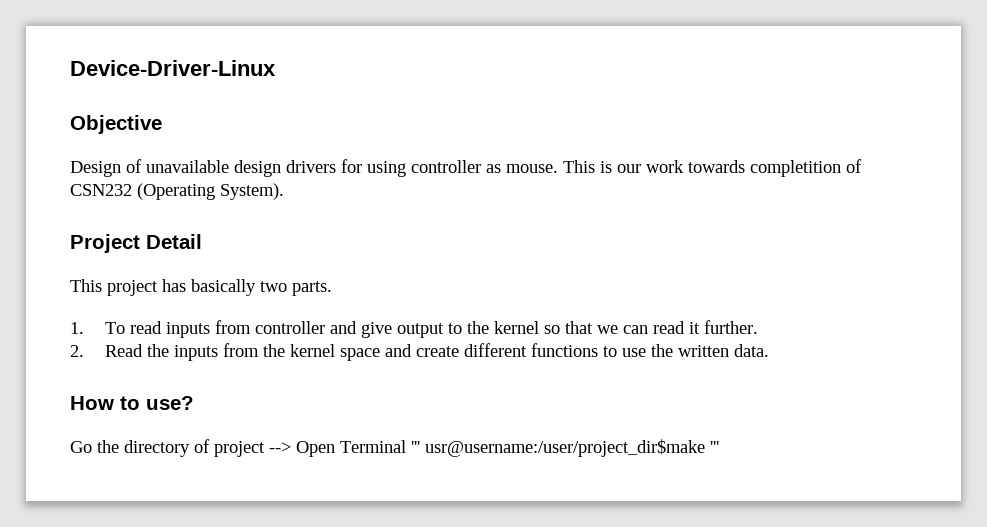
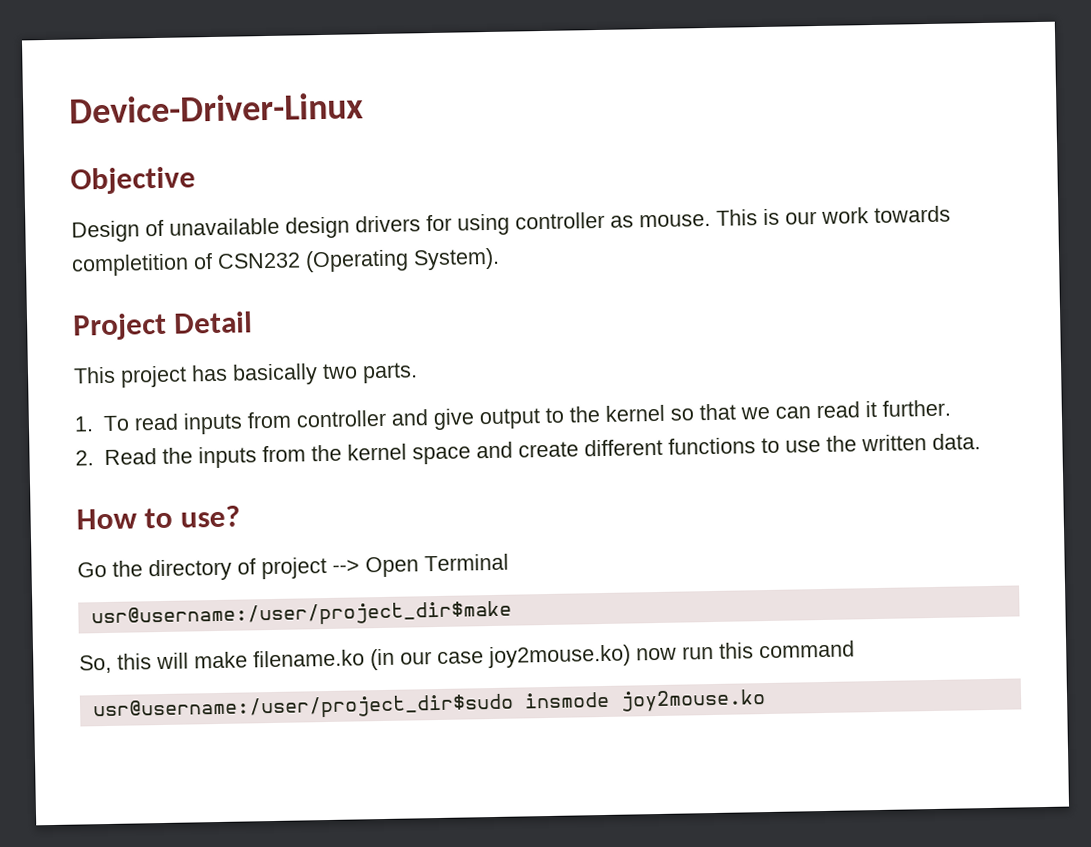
- Go the directory of project --> Open Terminal ''' usr@username:/user/project_dir$make '''
+ Go the directory of project --> Open Terminal
+ usr@username:/user/project_dir$make
+ So, this will make filename.ko (in our case joy2mouse.ko) now run this command
+ usr@username:/user/project_dir$sudo insmode joy2mouse.ko

